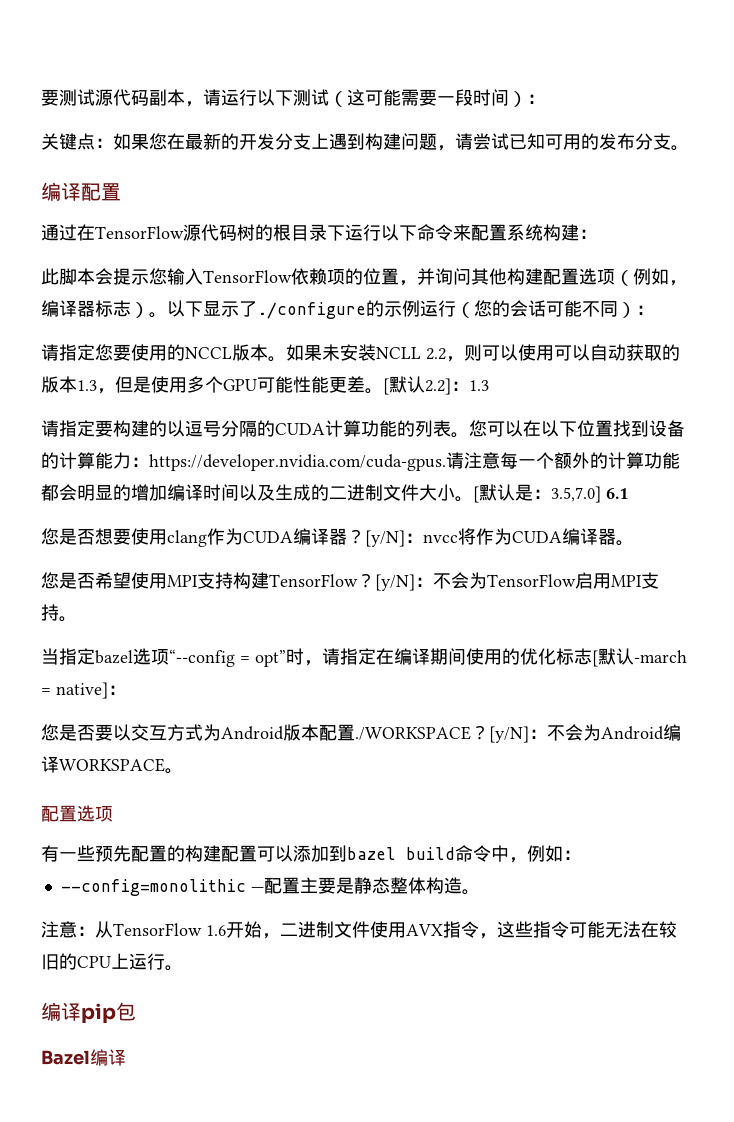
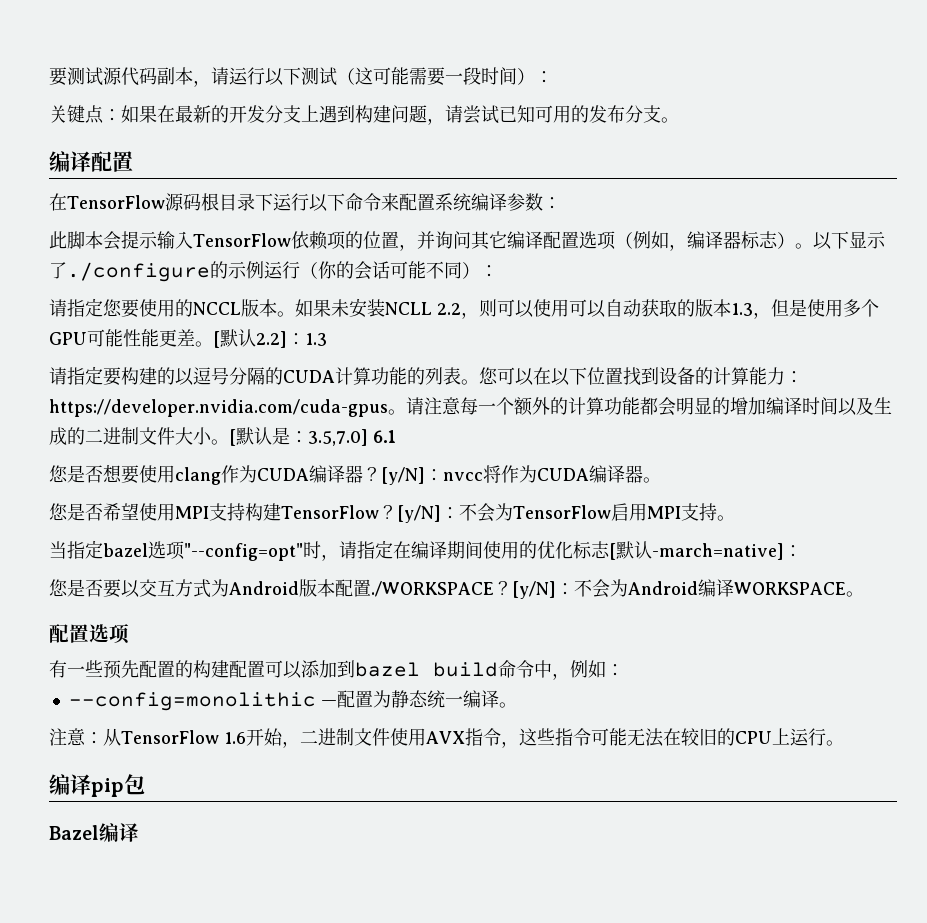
- 关键点：如果您在最新的开发分支上遇到构建问题，请尝试已知可用的发布分支。
+ 关键点：如果在最新的开发分支上遇到构建问题，请尝试已知可用的发布分支。
- 通过在TensorFlow源代码树的根目录下运行以下命令来配置系统构建：
+ 在TensorFlow源码根目录下运行以下命令来配置系统编译参数：
- 此脚本会提示您输入TensorFlow依赖项的位置，并询问其他构建配置选项（例如，编译器标志）。
+ 此脚本会提示输入TensorFlow依赖项的位置，并询问其它编译配置选项（例如，编译器标志）。
- 以下显示了./configure的示例运行（您的会话可能不同）：
+ 以下显示了./configure的示例运行（你的会话可能不同）：
- 您可以在以下位置找到设备的计算能力：https://developer.nvidia.com/cuda-gpus.请注意每一个额外的计算功能都会明显的增加编译时间以及生成的二进制文件大小。
+ 您可以在以下位置找到设备的计算能力：https://developer.nvidia.com/cuda-gpus。请注意每一个额外的计算功能都会明显的增加编译时间以及生成的二进制文件大小。
- 当指定bazel选项“--config = opt”时，请指定在编译期间使用的优化标志[默认-march = native]：
+ 当指定bazel选项"--config=opt"时，请指定在编译期间使用的优化标志[默认-march=native]：
- --config=monolithic —配置主要是静态整体构造。
+ --config=monolithic —配置为静态统一编译。

